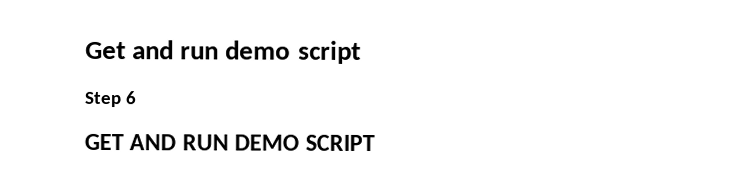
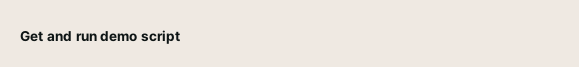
- Step 6
- GET AND RUN DEMO SCRIPT

